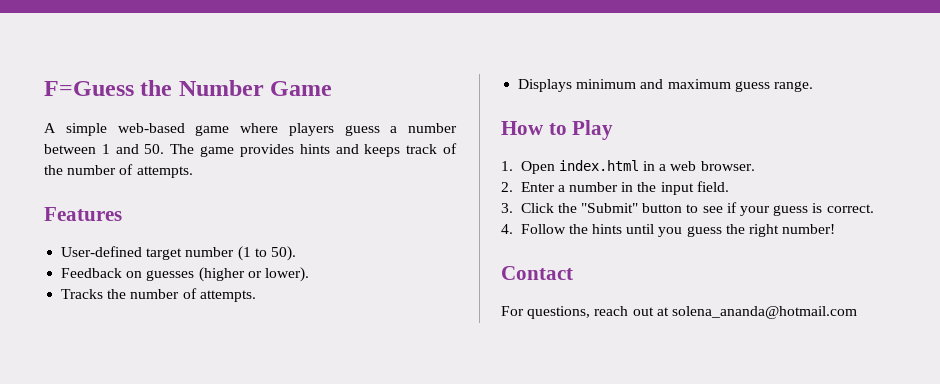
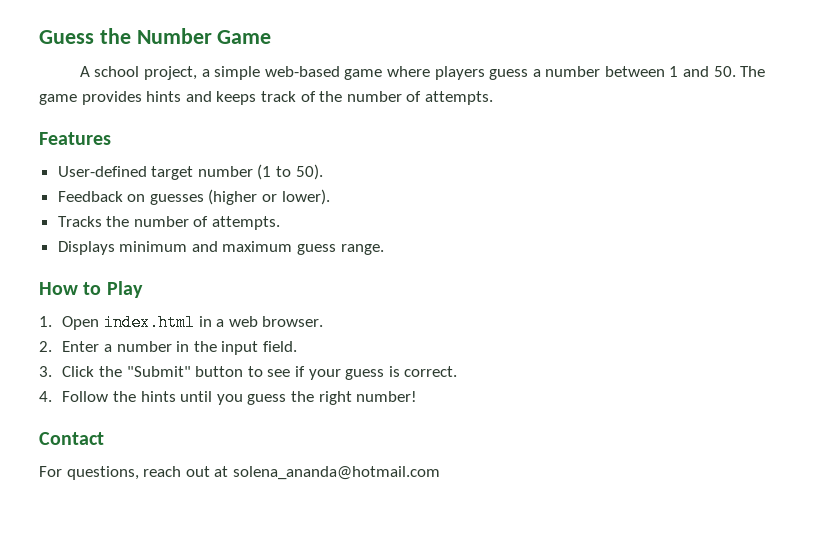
- F=Guess the Number Game
+ Guess the Number Game
- A simple web-based game where players guess a number between 1 and 50. The game provides hints and keeps track of the number of attempts.
+ A school project, a simple web-based game where players guess a number between 1 and 50. The game provides hints and keeps track of the number of attempts.

